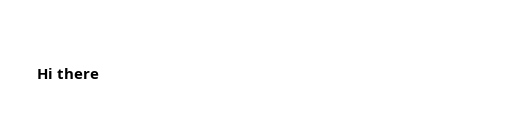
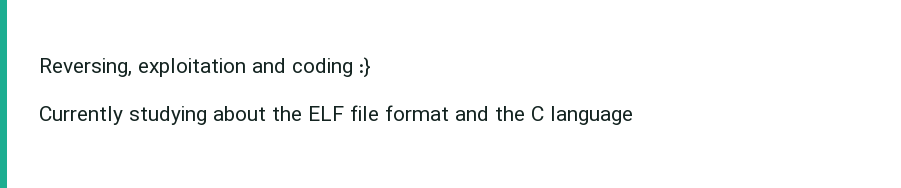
- Hi there
+ Reversing, exploitation and coding :}
+ Currently studying about the ELF file format and the C language

